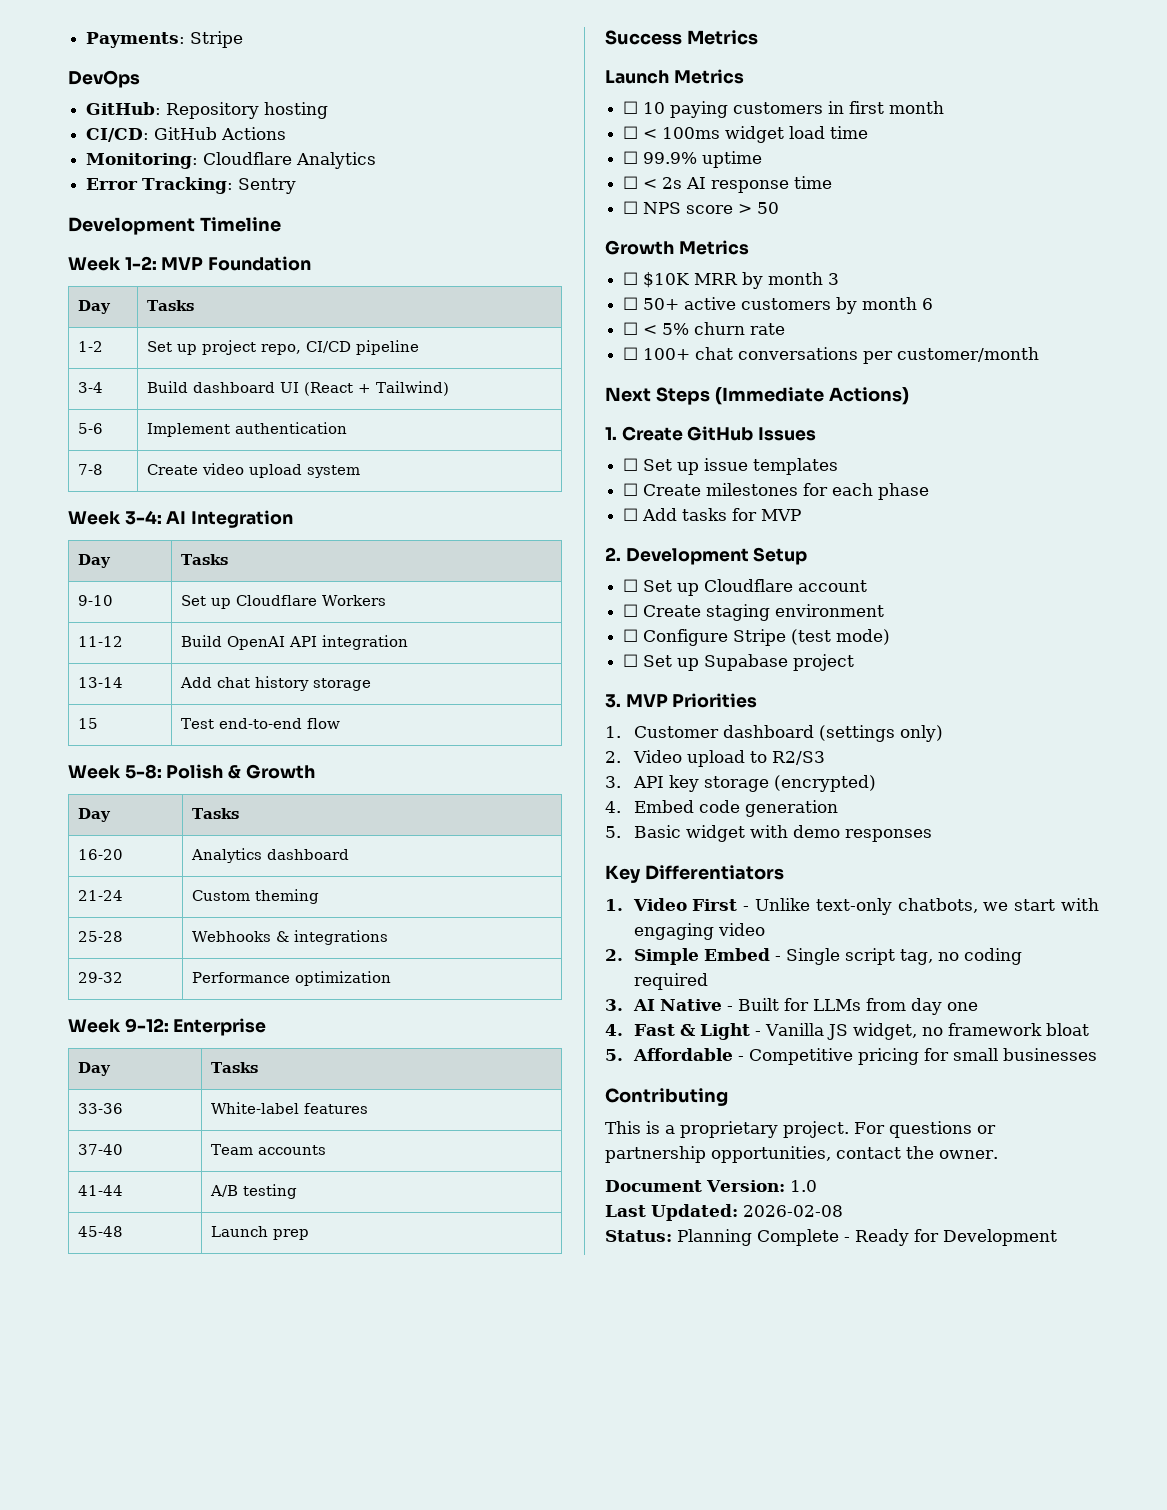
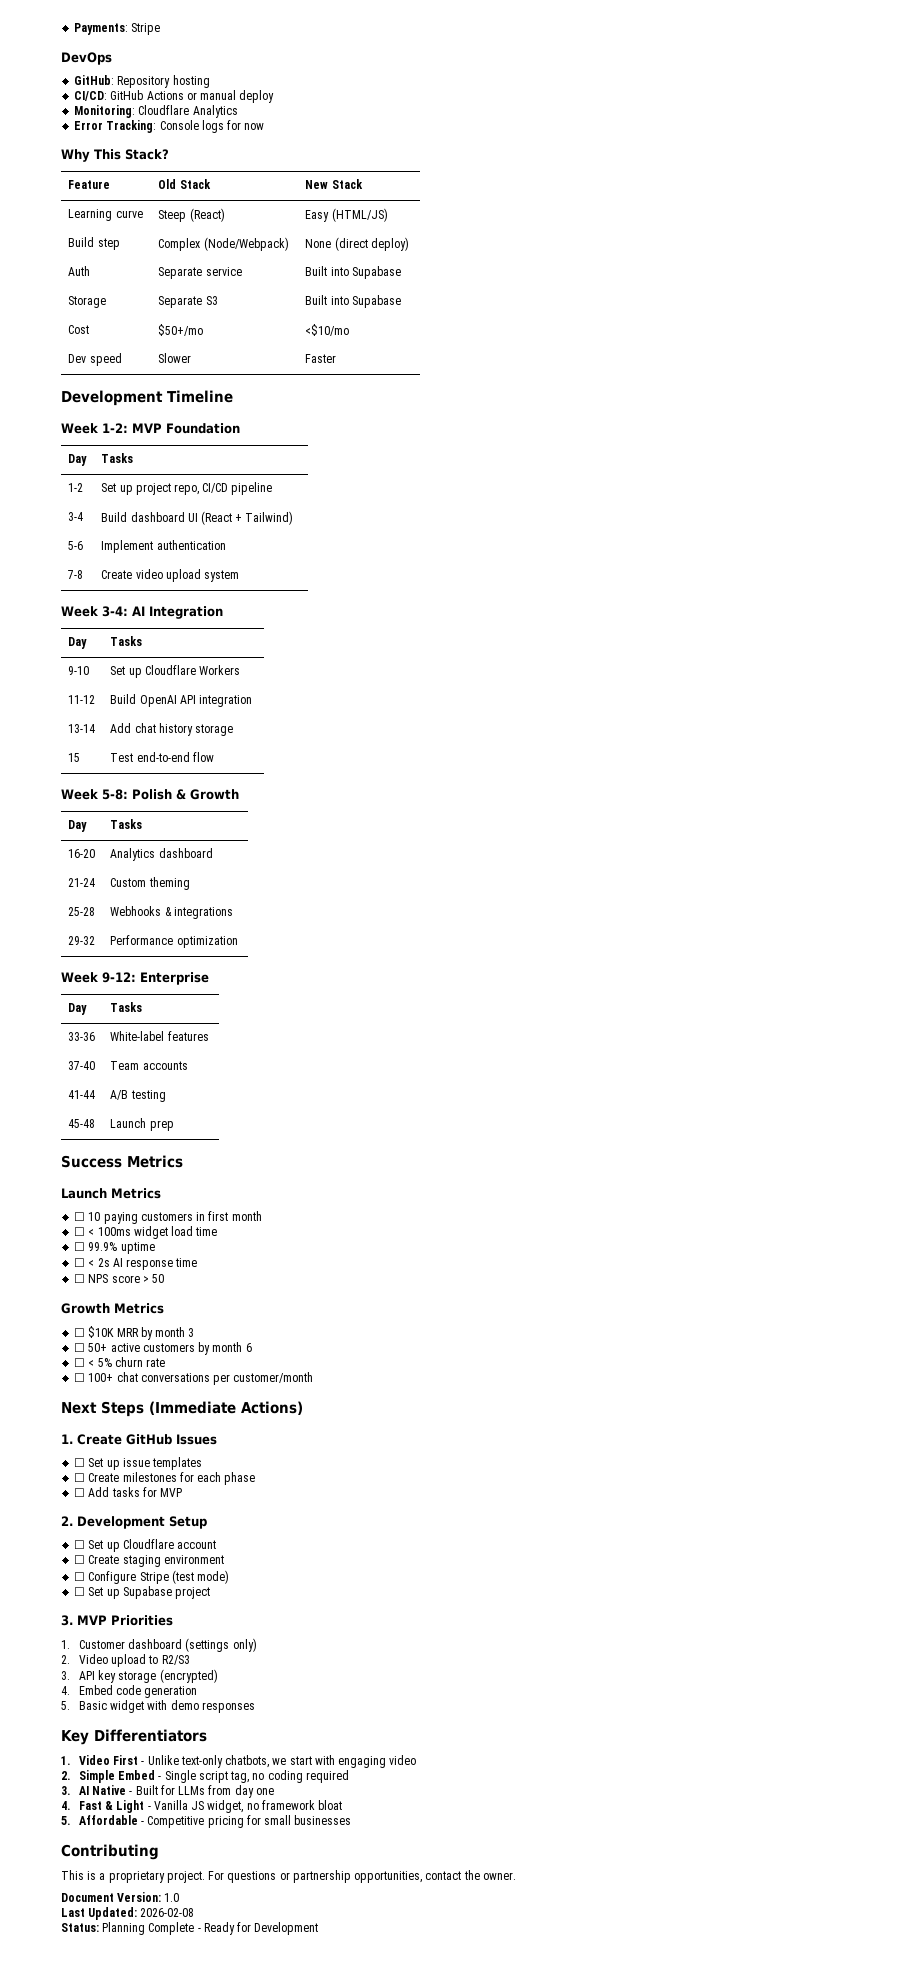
- CI/CD: GitHub Actions
+ CI/CD: GitHub Actions or manual deploy
- Error Tracking: Sentry
+ Error Tracking: Console logs for now
+ Why This Stack?
+ Feature | Old Stack | New Stack
+ Learning curve | Steep (React) | Easy (HTML/JS)
+ Build step | Complex (Node/Webpack) | None (direct deploy)
+ Auth | Separate service | Built into Supabase
+ Storage | Separate S3 | Built into Supabase
+ Cost | $50+/mo | <$10/mo
+ Dev speed | Slower | Faster

